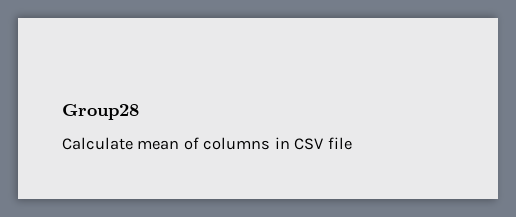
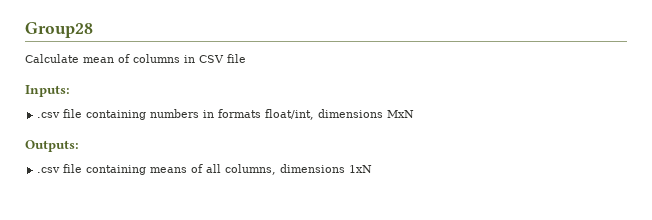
+ Inputs:
+ .csv file containing numbers in formats float/int, dimensions MxN
+ Outputs:
+ .csv file containing means of all columns, dimensions 1xN

